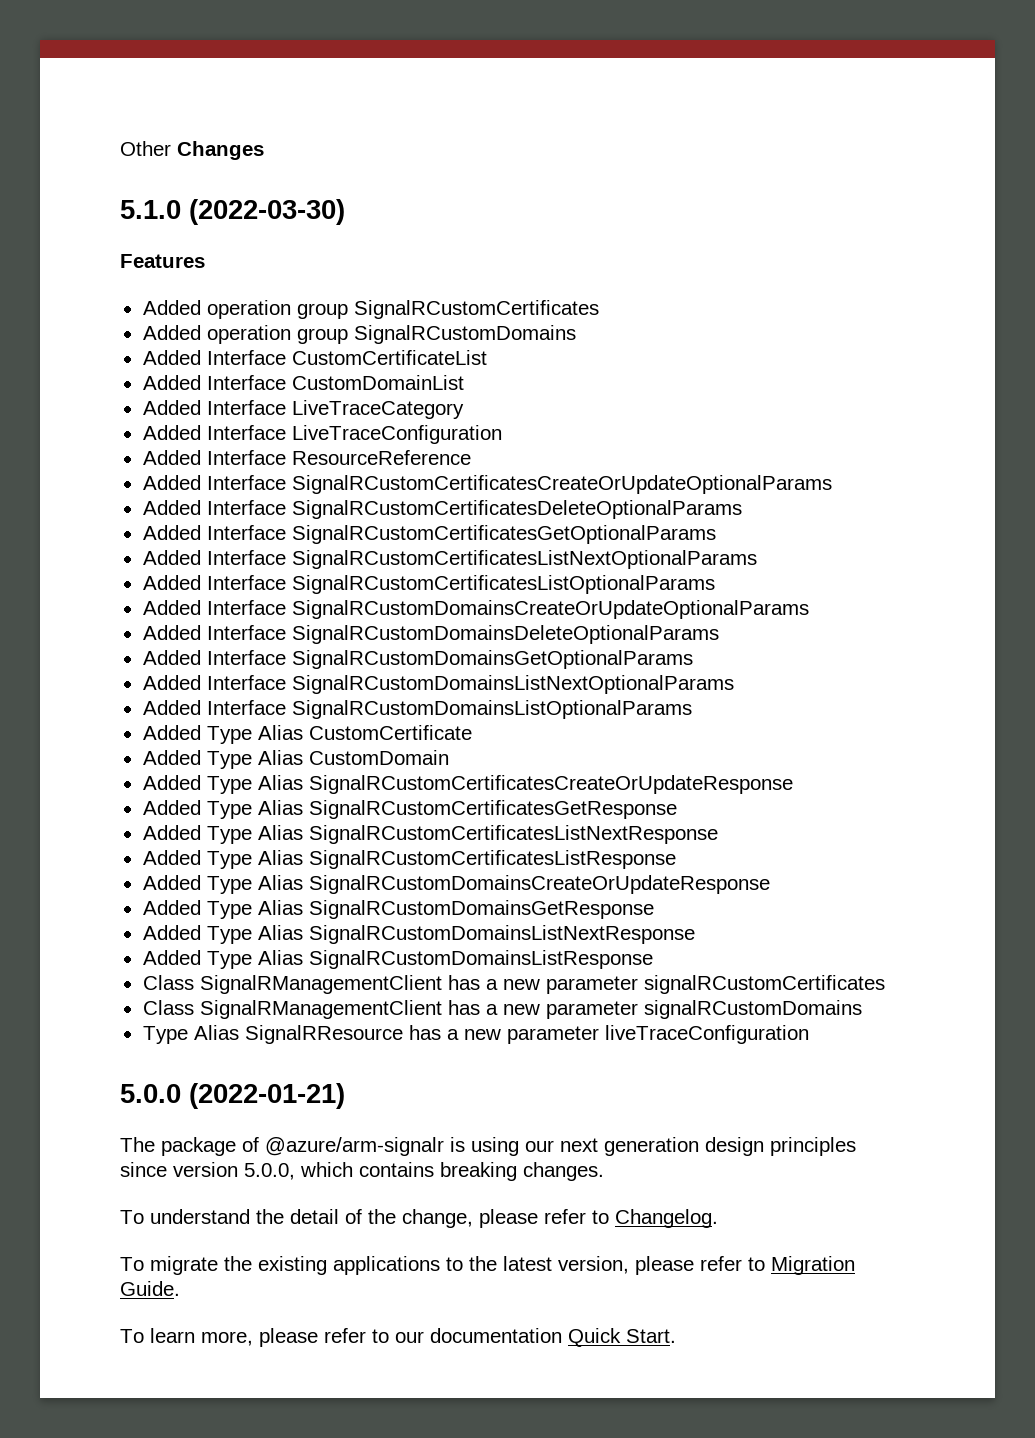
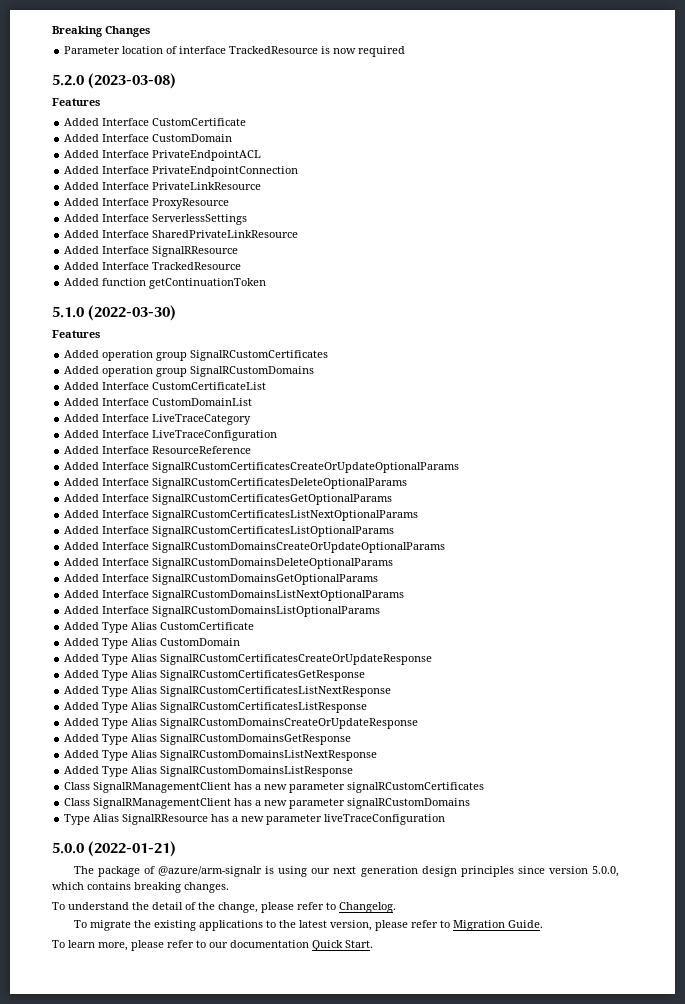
- Other Changes
+ Breaking Changes
+ Parameter location of interface TrackedResource is now required
+ 5.2.0 (2023-03-08)
+ Features
+ Added Interface CustomCertificate
+ Added Interface CustomDomain
+ Added Interface PrivateEndpointACL
+ Added Interface PrivateEndpointConnection
+ Added Interface PrivateLinkResource
+ Added Interface ProxyResource
+ Added Interface ServerlessSettings
+ Added Interface SharedPrivateLinkResource
+ Added Interface SignalRResource
+ Added Interface TrackedResource
+ Added function getContinuationToken

